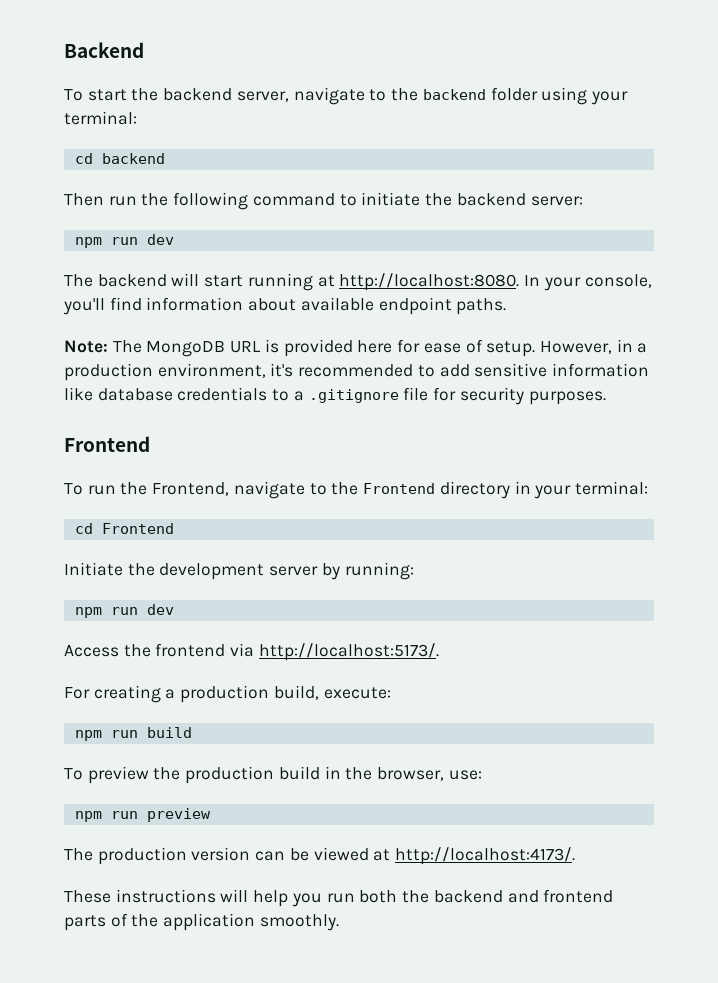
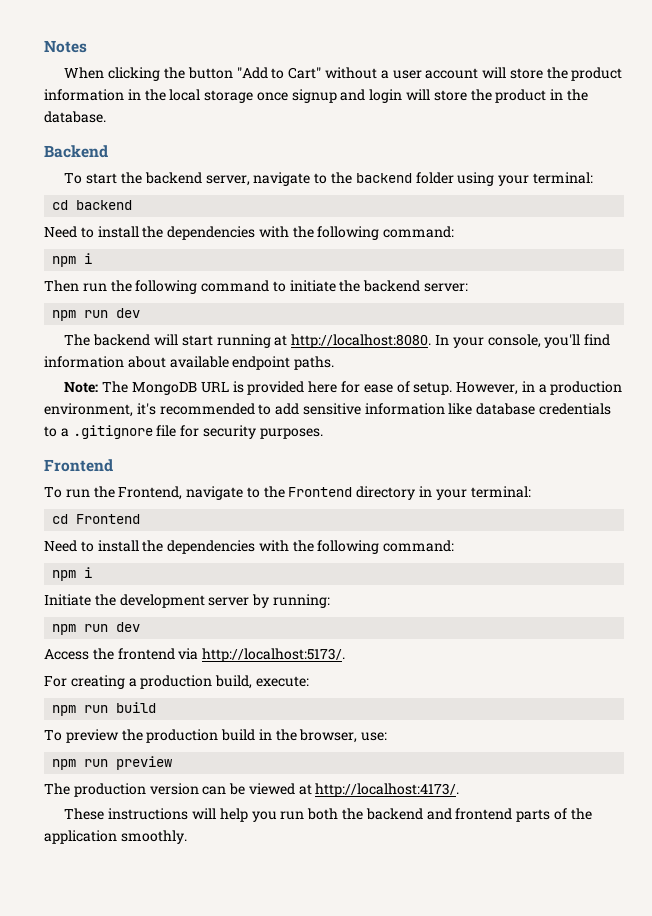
+ Notes
+ When clicking the button "Add to Cart" without a user account will store the product information in the local storage once signup and login will store the product in the database.
  cd backend
+ Need to install the dependencies with the following command:
+ npm i
  cd Frontend
+ Need to install the dependencies with the following command:
+ npm i

